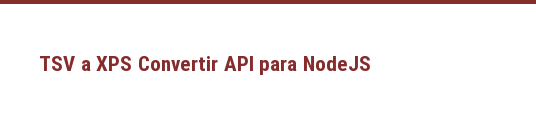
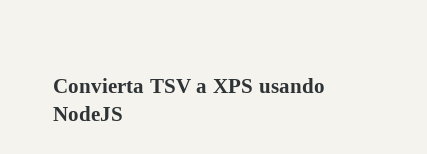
- TSV a XPS Convertir API para NodeJS
+ Convierta TSV a XPS usando NodeJS

